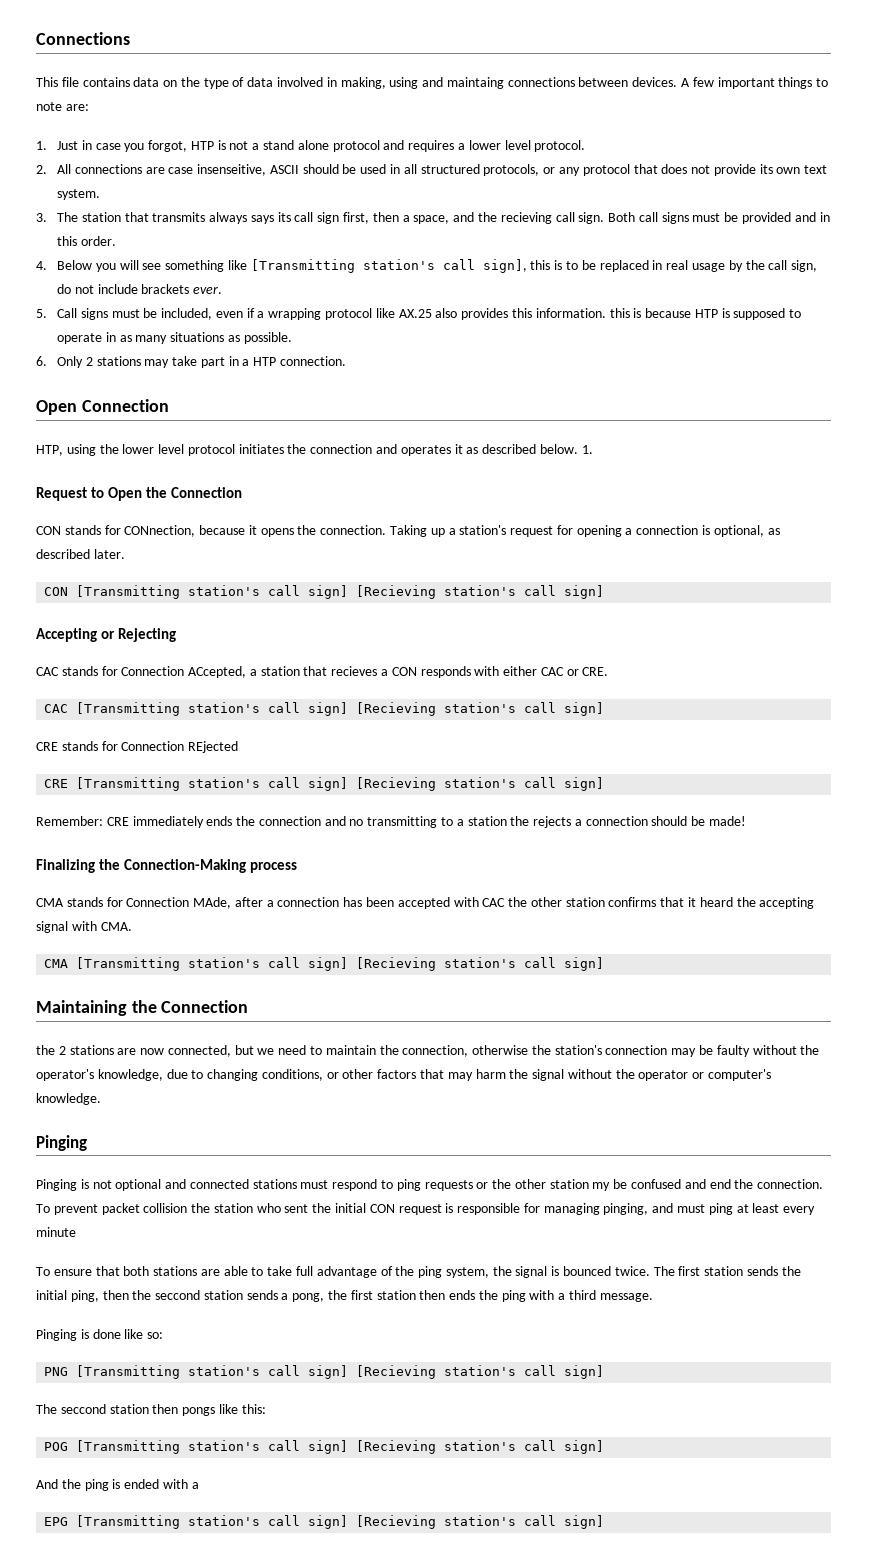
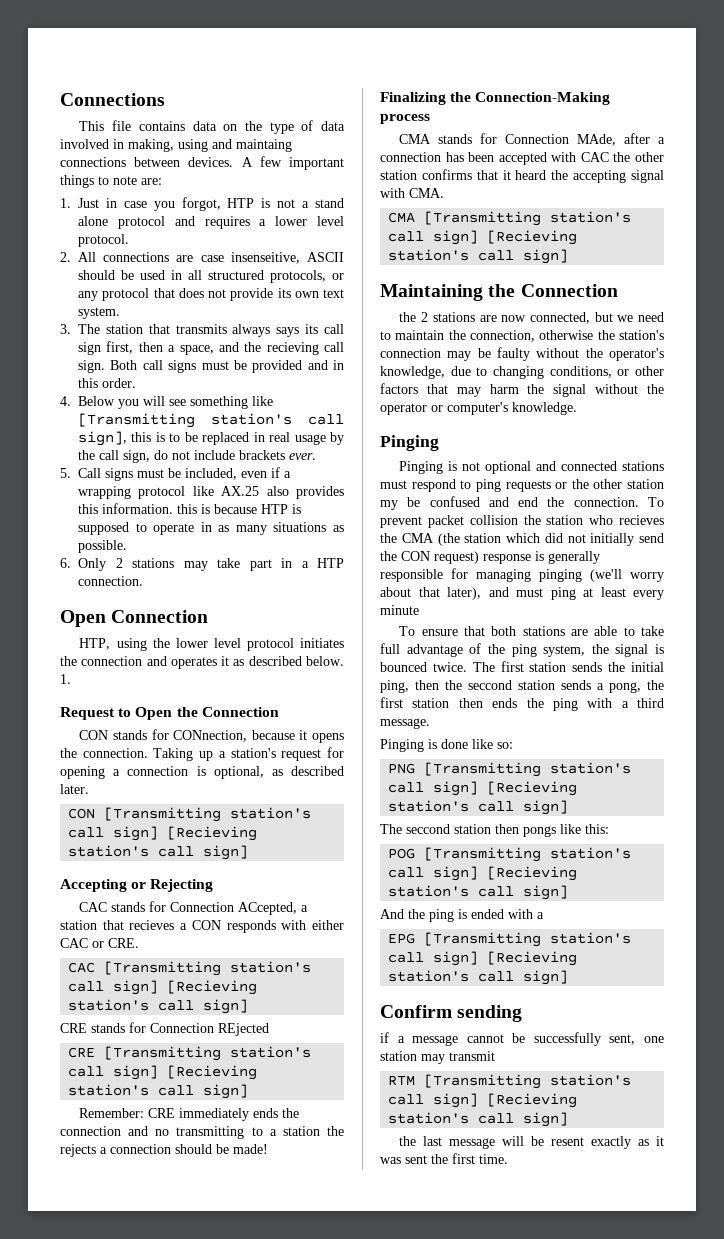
- To prevent packet collision the station who sent the initial CON request is responsible for managing pinging, and must ping at least every minute
+ To prevent packet collision the station who recieves the CMA (the station which did not initially send the CON request) response is generally responsible for managing pinging (we'll worry about that later), and must ping at least every minute
+ Confirm sending
+ if a message cannot be successfully sent, one station may transmit
+ RTM [Transmitting station's call sign] [Recieving station's call sign]
+ the last message will be resent exactly as it was sent the first time.

